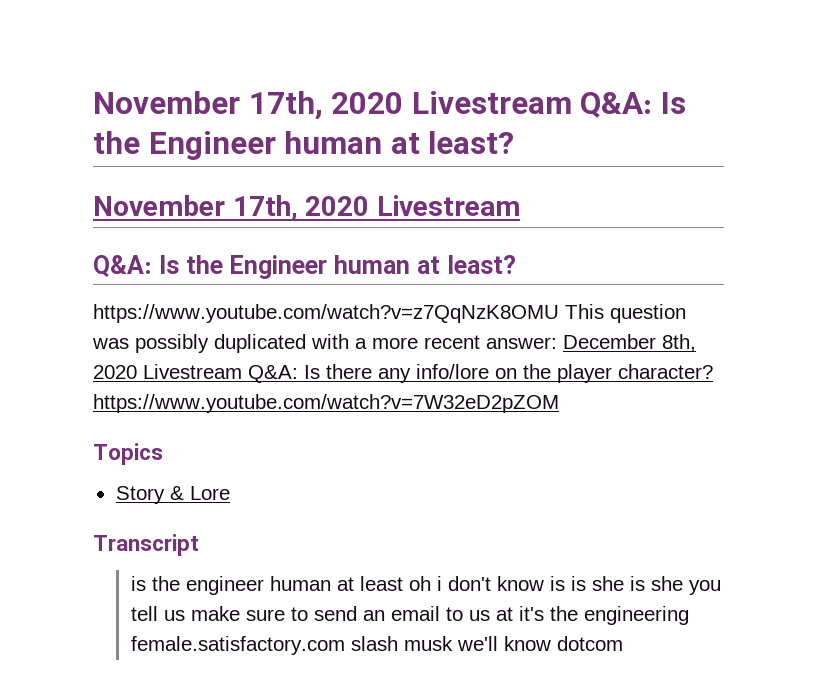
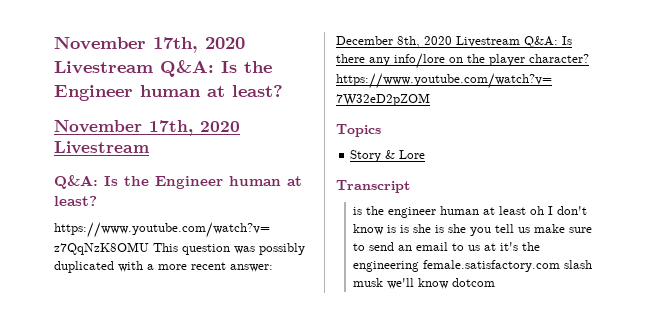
- is the engineer human at least oh i don't know is is she is she you tell us make sure to send an email to us at it's the engineering female.satisfactory.com slash musk we'll know dotcom
+ is the engineer human at least oh I don't know is is she is she you tell us make sure to send an email to us at it's the engineering female.satisfactory.com slash musk we'll know dotcom

